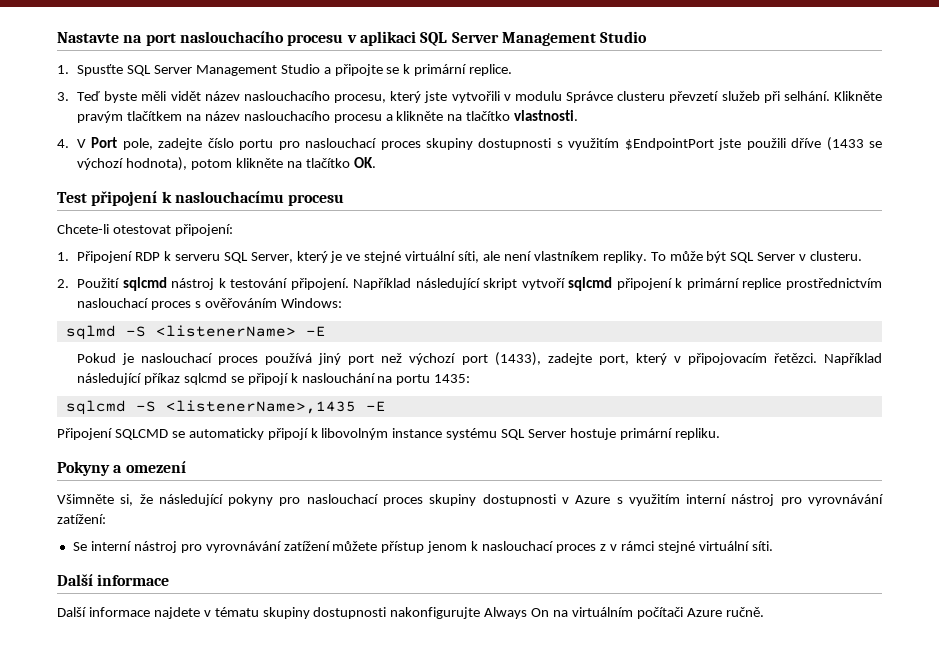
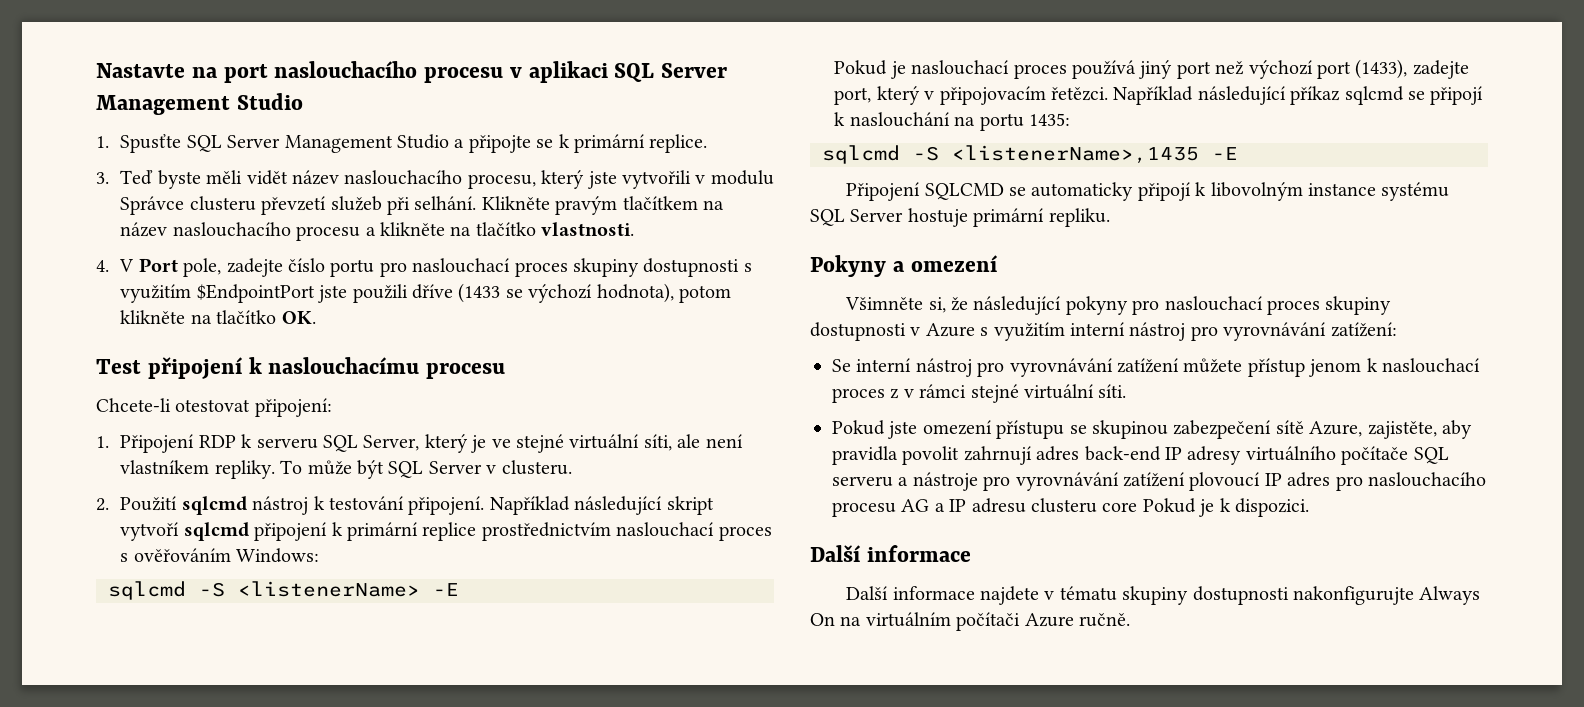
- sqlmd -S <listenerName> -E
+ sqlcmd -S <listenerName> -E
+ Pokud jste omezení přístupu se skupinou zabezpečení sítě Azure, zajistěte, aby pravidla povolit zahrnují adres back-end IP adresy virtuálního počítače SQL serveru a nástroje pro vyrovnávání zatížení plovoucí IP adres pro naslouchacího procesu AG a IP adresu clusteru core Pokud je k dispozici.

